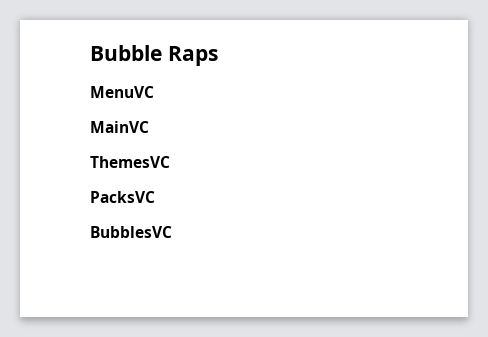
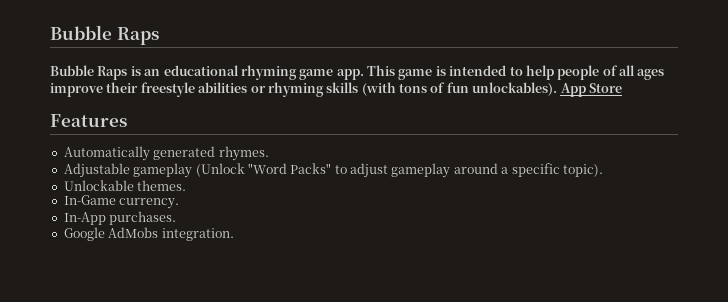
- MenuVC
- MainVC
- ThemesVC
- PacksVC
- BubblesVC
+ Bubble Raps is an educational rhyming game app. This game is intended to help people of all ages improve their freestyle abilities or rhyming skills (with tons of fun unlockables). App Store
+ Features
+ Automatically generated rhymes.
+ Adjustable gameplay (Unlock "Word Packs" to adjust gameplay around a specific topic).
+ Unlockable themes.
+ In-Game currency.
+ In-App purchases.
+ Google AdMobs integration.

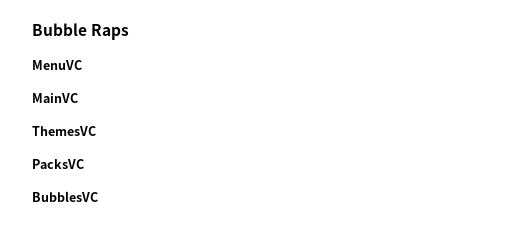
- Bubble Raps is an educational rhyming game app. This game is intended to help people of all ages improve their freestyle abilities or rhyming skills (with tons of fun unlockables). App Store
- Features
- Automatically generated rhymes.
- Adjustable gameplay (Unlock "Word Packs" to adjust gameplay around a specific topic).
- Unlockable themes.
- In-Game currency.
- In-App purchases.
- Google AdMobs integration.
+ MenuVC
+ MainVC
+ ThemesVC
+ PacksVC
+ BubblesVC

